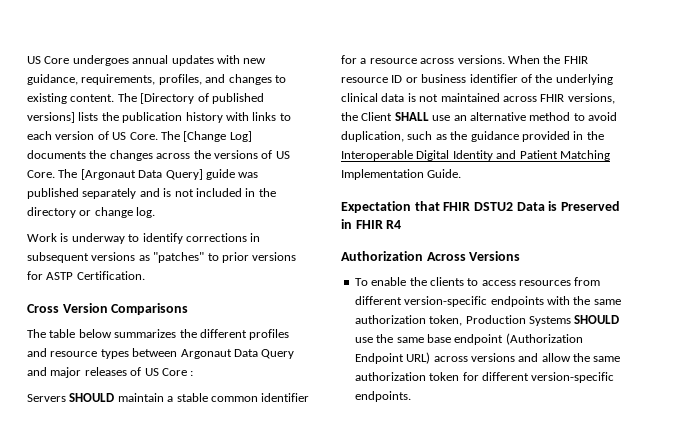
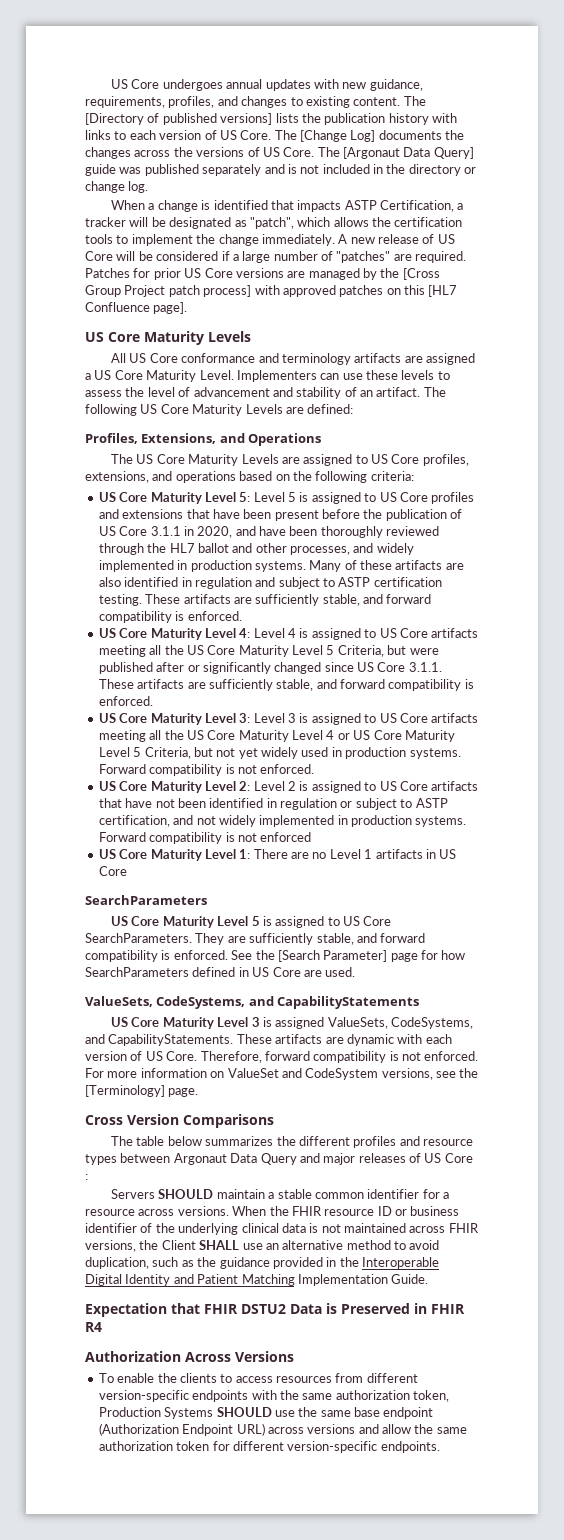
- Work is underway to identify corrections in subsequent versions as "patches" to prior versions for ASTP Certification.
+ When a change is identified that impacts ASTP Certification, a tracker will be designated as "patch", which allows the certification tools to implement the change immediately. A new release of US Core will be considered if a large number of "patches" are required. Patches for prior US Core versions are managed by the [Cross Group Project patch process] with approved patches on this [HL7 Confluence page].
+ US Core Maturity Levels
+ All US Core conformance and terminology artifacts are assigned a US Core Maturity Level. Implementers can use these levels to assess the level of advancement and stability of an artifact. The following US Core Maturity Levels are defined:
+ Profiles, Extensions, and Operations
+ The US Core Maturity Levels are assigned to US Core profiles, extensions, and operations based on the following criteria:
+ US Core Maturity Level 5: Level 5 is assigned to US Core profiles and extensions that have been present before the publication of US Core 3.1.1 in 2020, and have been thoroughly reviewed through the HL7 ballot and other processes, and widely implemented in production systems. Many of these artifacts are also identified in regulation and subject to ASTP certification testing. These artifacts are sufficiently stable, and forward compatibility is enforced.
+ US Core Maturity Level 4: Level 4 is assigned to US Core artifacts meeting all the US Core Maturity Level 5 Criteria, but were published after or significantly changed since US Core 3.1.1. These artifacts are sufficiently stable, and forward compatibility is enforced.
+ US Core Maturity Level 3: Level 3 is assigned to US Core artifacts meeting all the US Core Maturity Level 4 or US Core Maturity Level 5 Criteria, but not yet widely used in production systems. Forward compatibility is not enforced.
+ US Core Maturity Level 2: Level 2 is assigned to US Core artifacts that have not been identified in regulation or subject to ASTP certification, and not widely implemented in production systems. Forward compatibility is not enforced
+ US Core Maturity Level 1: There are no Level 1 artifacts in US Core
+ SearchParameters
+ US Core Maturity Level 5 is assigned to US Core SearchParameters. They are sufficiently stable, and forward compatibility is enforced. See the [Search Parameter] page for how SearchParameters defined in US Core are used.
+ ValueSets, CodeSystems, and CapabilityStatements
+ US Core Maturity Level 3 is assigned ValueSets, CodeSystems, and CapabilityStatements. These artifacts are dynamic with each version of US Core. Therefore, forward compatibility is not enforced. For more information on ValueSet and CodeSystem versions, see the [Terminology] page.

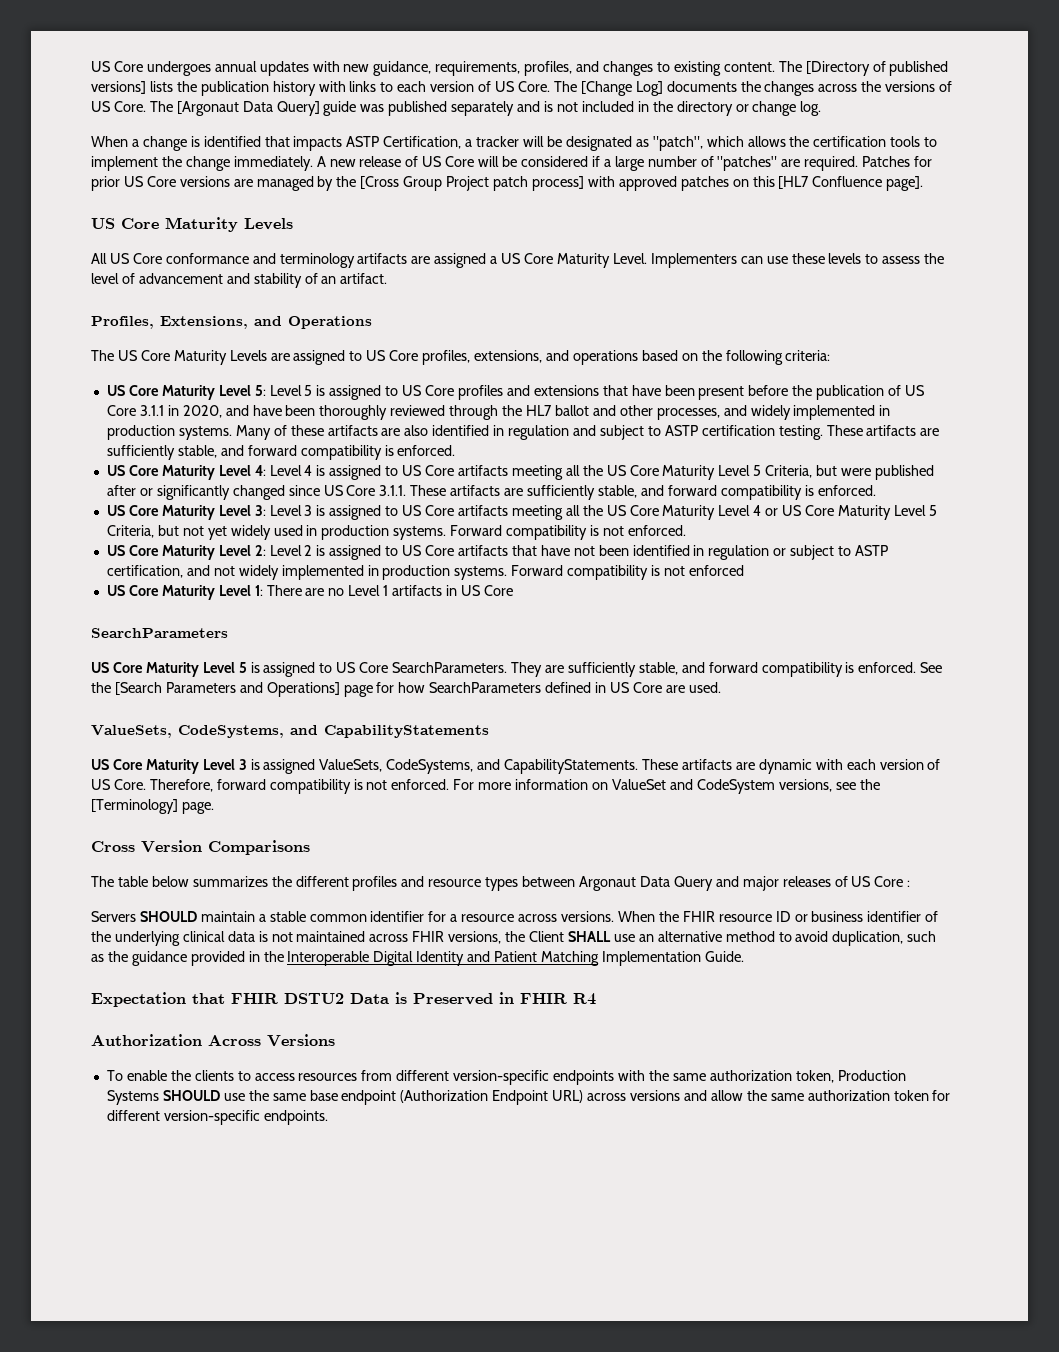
- The following US Core Maturity Levels are defined:
- See the [Search Parameter] page for how SearchParameters defined in US Core are used.
+ See the [Search Parameters and Operations] page for how SearchParameters defined in US Core are used.

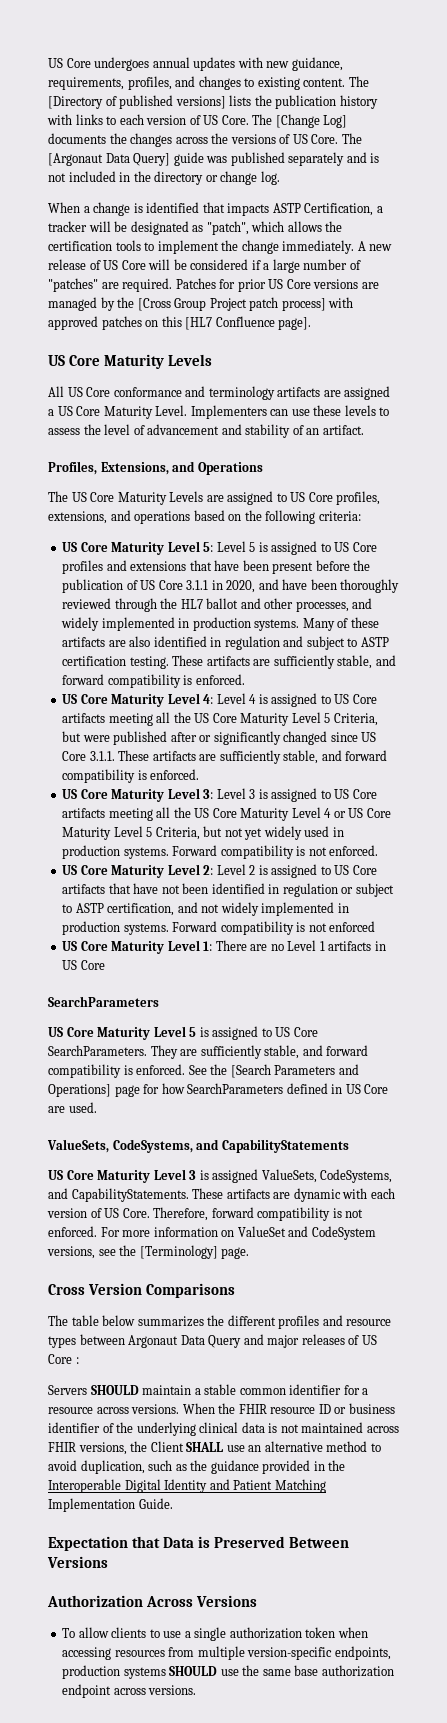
- Expectation that FHIR DSTU2 Data is Preserved in FHIR R4
+ Expectation that Data is Preserved Between Versions
- To enable the clients to access resources from different version-specific endpoints with the same authorization token, Production Systems SHOULD use the same base endpoint (Authorization Endpoint URL) across versions and allow the same authorization token for different version-specific endpoints.
+ To allow clients to use a single authorization token when accessing resources from multiple version-specific endpoints, production systems SHOULD use the same base authorization endpoint across versions.

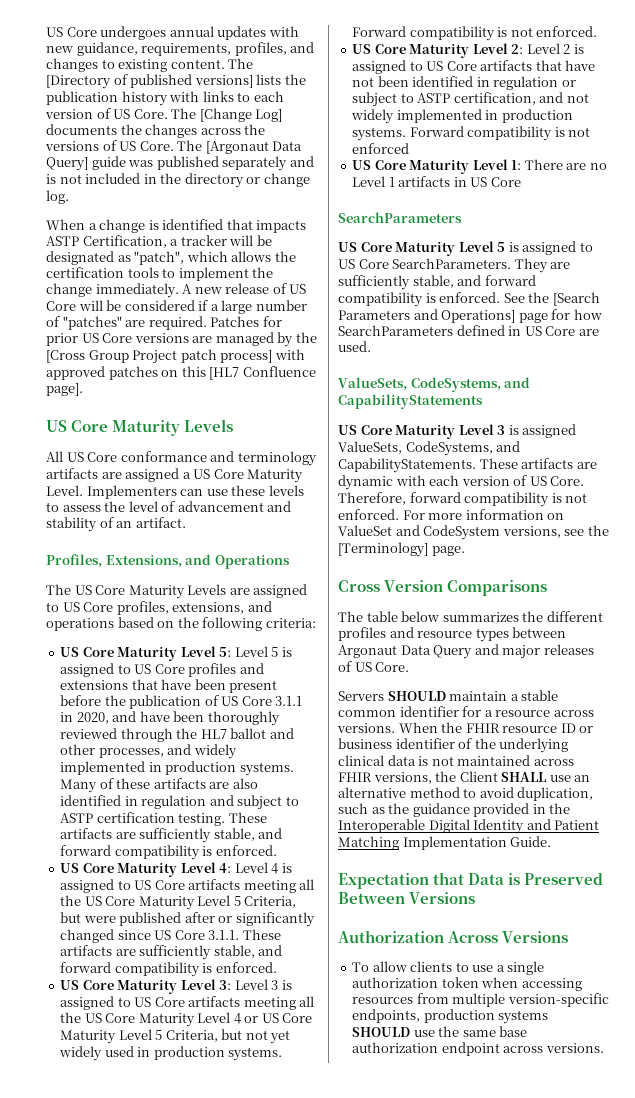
- The table below summarizes the different profiles and resource types between Argonaut Data Query and major releases of US Core :
+ The table below summarizes the different profiles and resource types between Argonaut Data Query and major releases of US Core.

